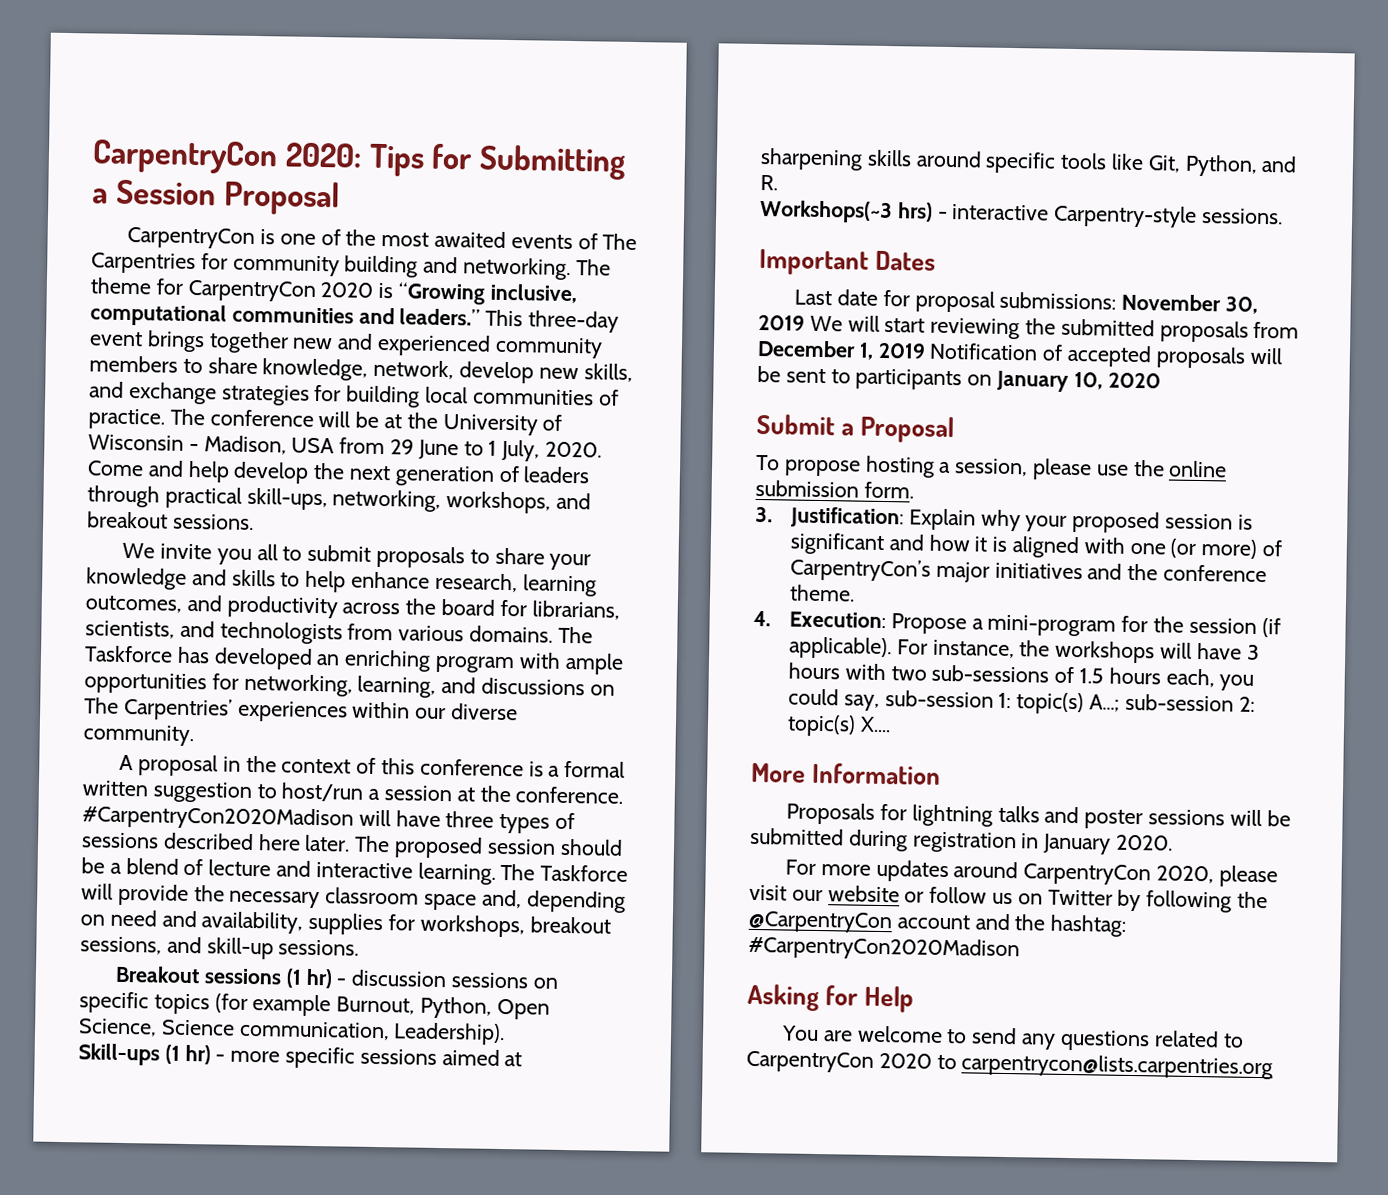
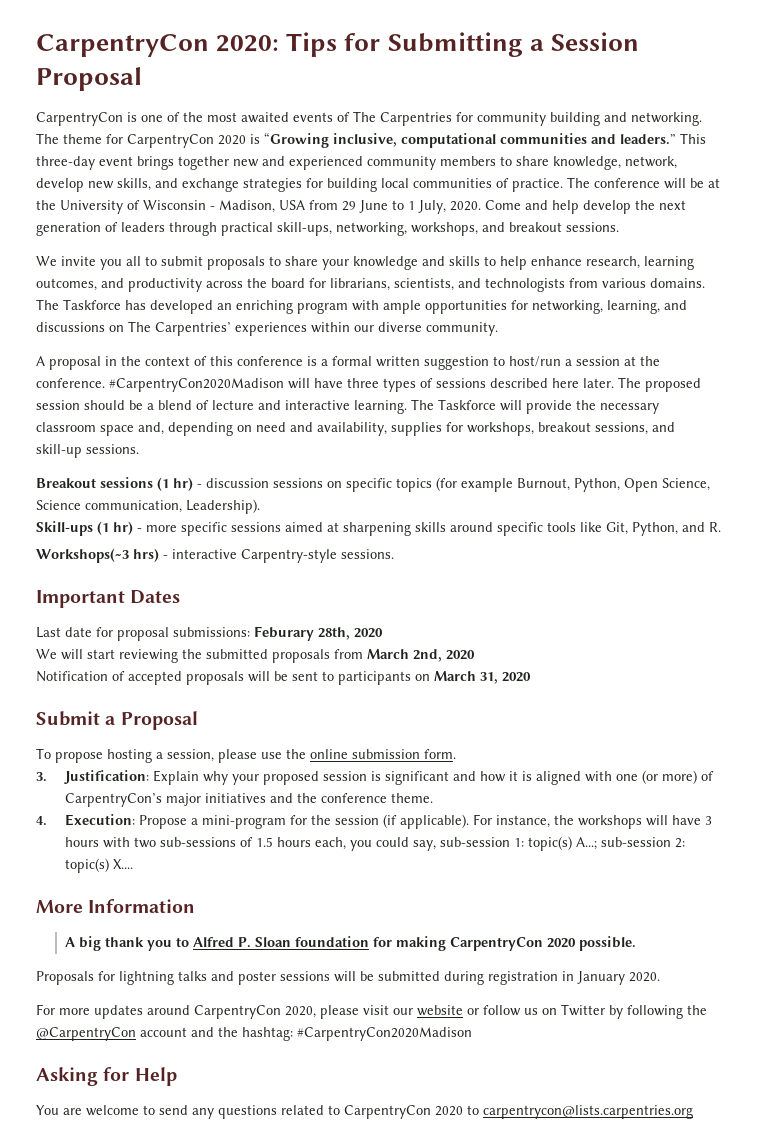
- Last date for proposal submissions: November 30, 2019 We will start reviewing the submitted proposals from December 1, 2019 Notification of accepted proposals will be sent to participants on January 10, 2020
+ Last date for proposal submissions: Feburary 28th, 2020
+ We will start reviewing the submitted proposals from March 2nd, 2020
+ Notification of accepted proposals will be sent to participants on March 31, 2020
+ A big thank you to Alfred P. Sloan foundation for making CarpentryCon 2020 possible.

